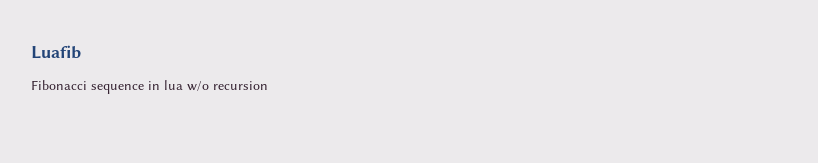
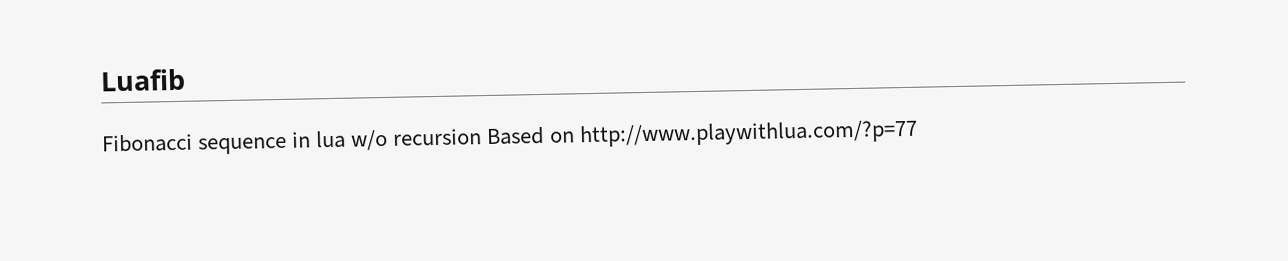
- Fibonacci sequence in lua w/o recursion
+ Fibonacci sequence in lua w/o recursion Based on http://www.playwithlua.com/?p=77

